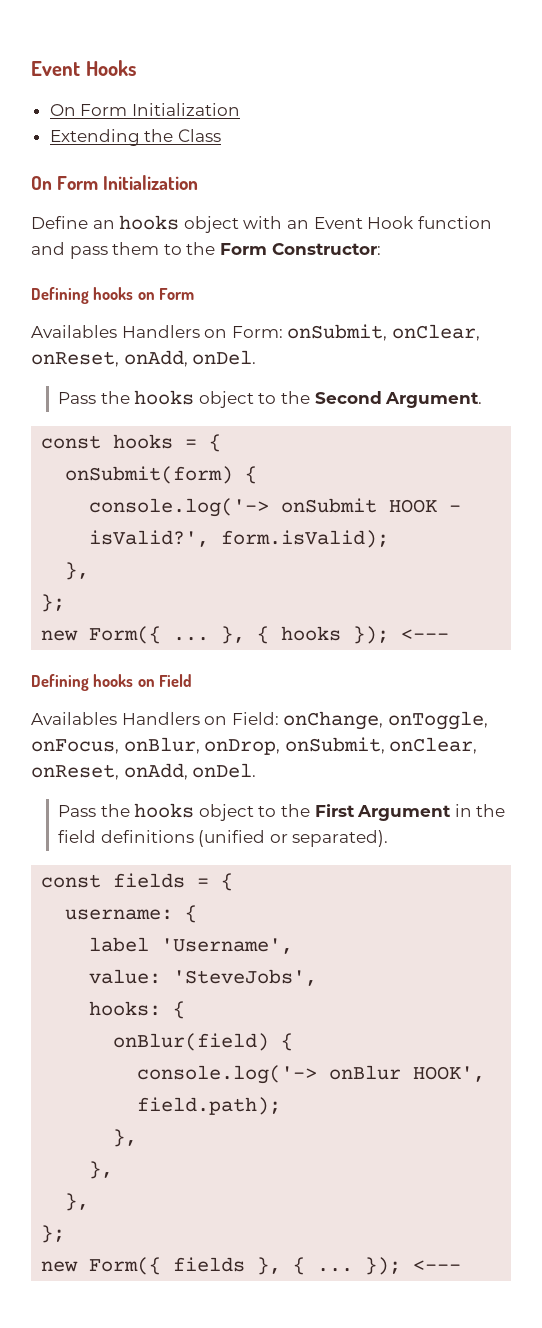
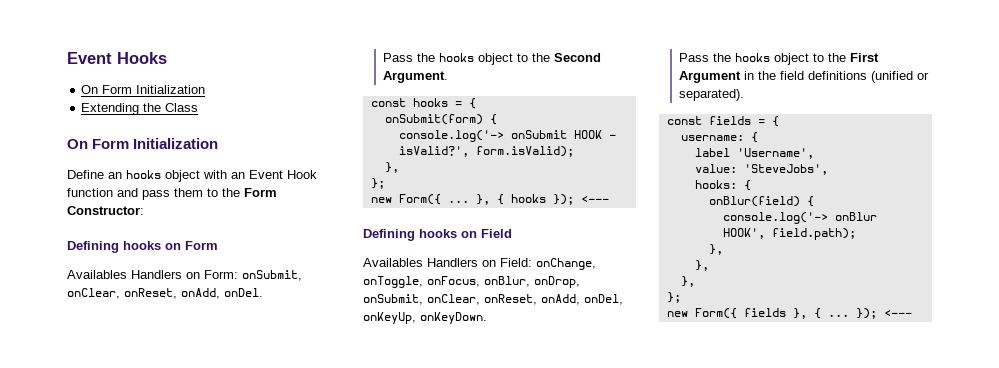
- Availables Handlers on Field: onChange, onToggle, onFocus, onBlur, onDrop, onSubmit, onClear, onReset, onAdd, onDel.
+ Availables Handlers on Field: onChange, onToggle, onFocus, onBlur, onDrop, onSubmit, onClear, onReset, onAdd, onDel, onKeyUp, onKeyDown.

